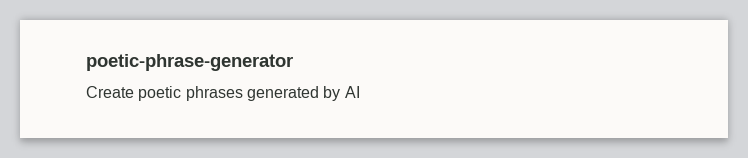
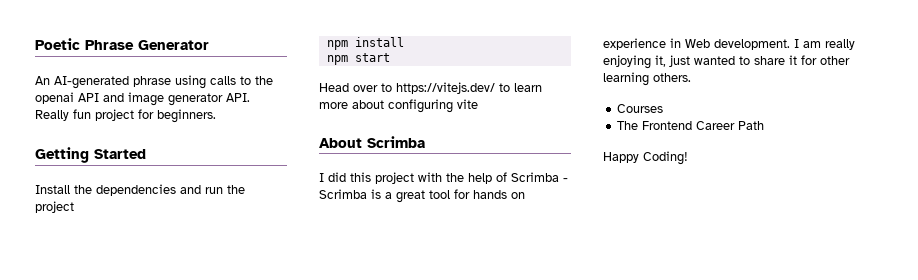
- poetic-phrase-generator
- Create poetic phrases generated by AI
+ Poetic Phrase Generator
+ An AI-generated phrase using calls to the openai API and image generator API. Really fun project for beginners.
+ Getting Started
+ Install the dependencies and run the project
+ npm install
+ npm start
+ Head over to https://vitejs.dev/ to learn more about configuring vite
+ About Scrimba
+ I did this project with the help of Scrimba - Scrimba is a great tool for hands on experience in Web development. I am really enjoying it, just wanted to share it for other learning others.
+ Courses
+ The Frontend Career Path
+ Happy Coding!

